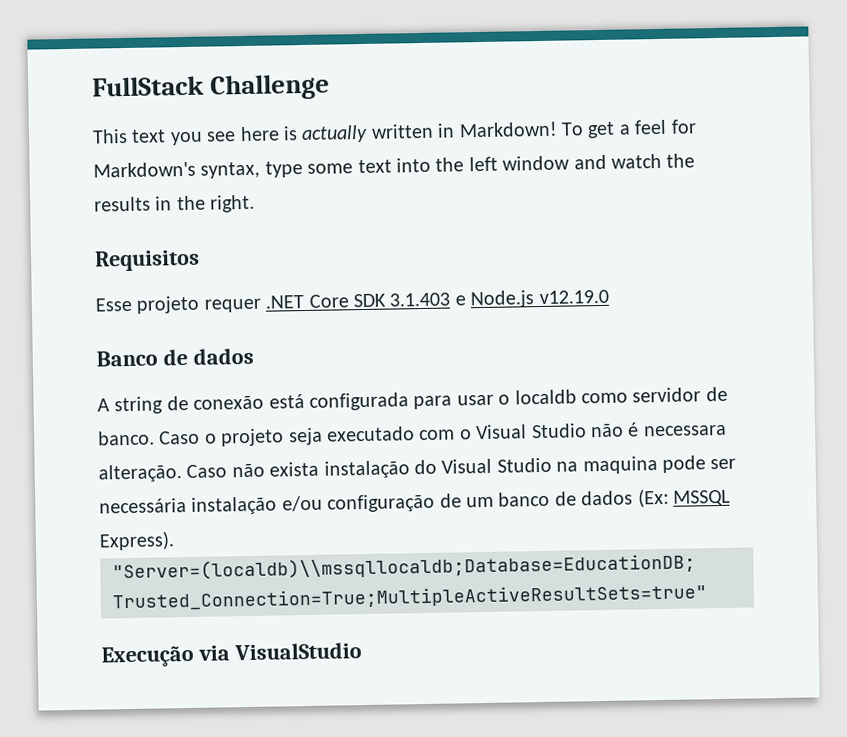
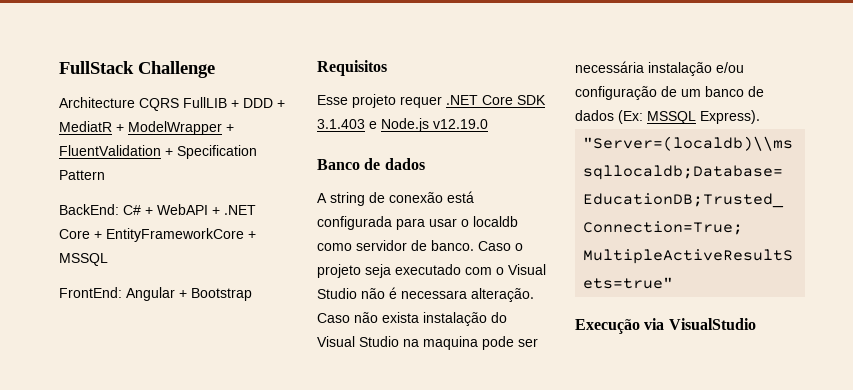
- This text you see here is actually written in Markdown! To get a feel for Markdown's syntax, type some text into the left window and watch the results in the right.
+ Architecture CQRS FullLIB + DDD + MediatR + ModelWrapper + FluentValidation + Specification Pattern
+ BackEnd: C# + WebAPI + .NET Core + EntityFrameworkCore + MSSQL
+ FrontEnd: Angular + Bootstrap

